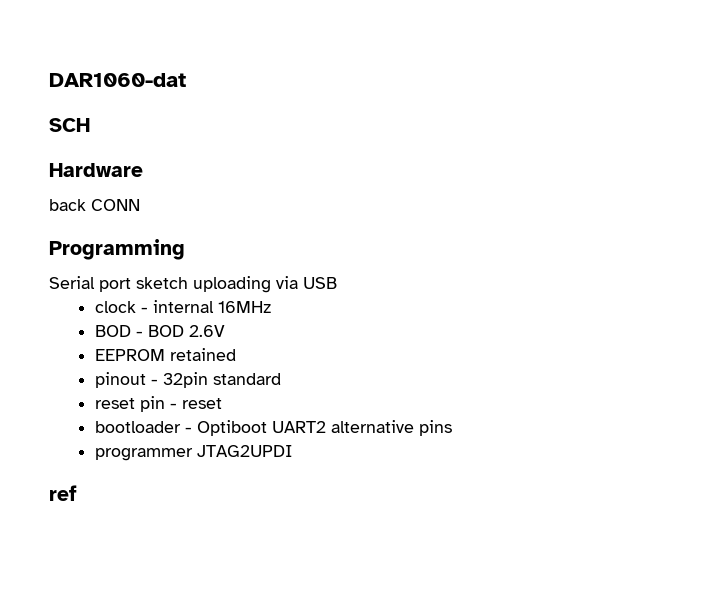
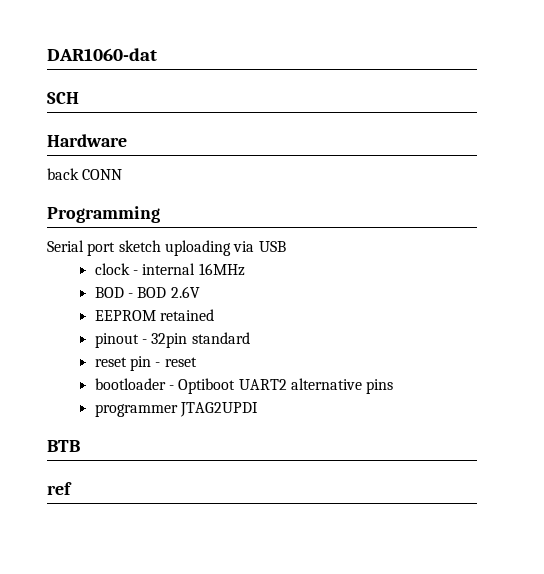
+ BTB

